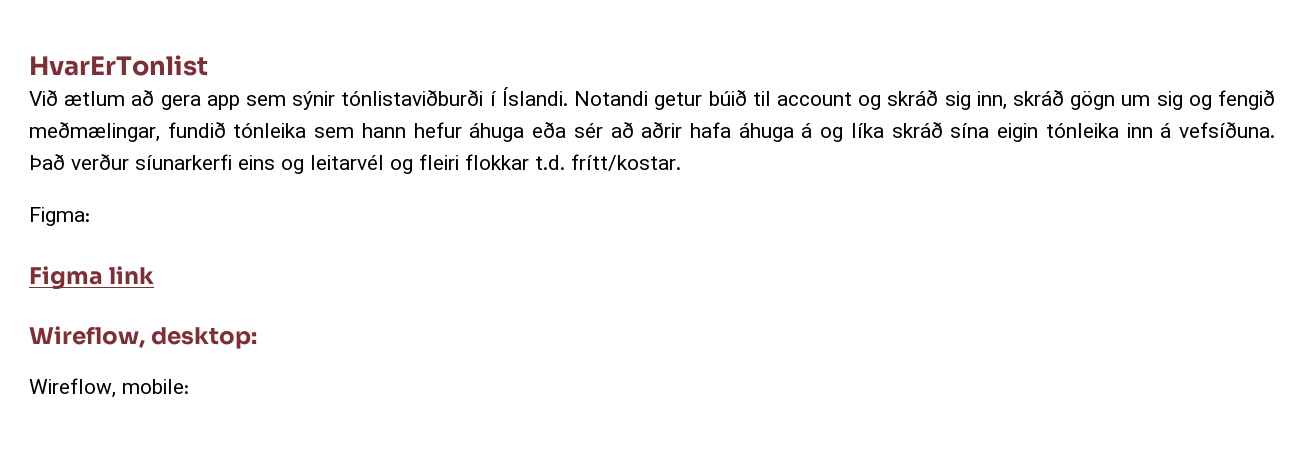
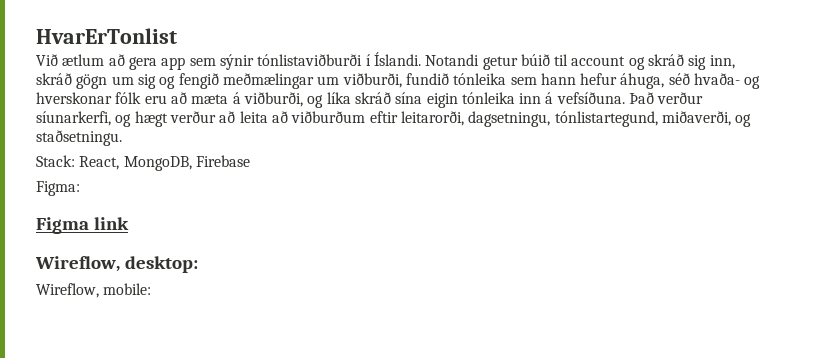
- Notandi getur búið til account og skráð sig inn, skráð gögn um sig og fengið meðmælingar, fundið tónleika sem hann hefur áhuga eða sér að aðrir hafa áhuga á og líka skráð sína eigin tónleika inn á vefsíðuna.
+ Notandi getur búið til account og skráð sig inn, skráð gögn um sig og fengið meðmælingar um viðburði, fundið tónleika sem hann hefur áhuga, séð hvaða- og hverskonar fólk eru að mæta á viðburði, og líka skráð sína eigin tónleika inn á vefsíðuna.
- Það verður síunarkerfi eins og leitarvél og fleiri flokkar t.d. frítt/kostar.
+ Það verður síunarkerfi, og hægt verður að leita að viðburðum eftir leitarorði, dagsetningu, tónlistartegund, miðaverði, og staðsetningu.
+ Stack: React, MongoDB, Firebase

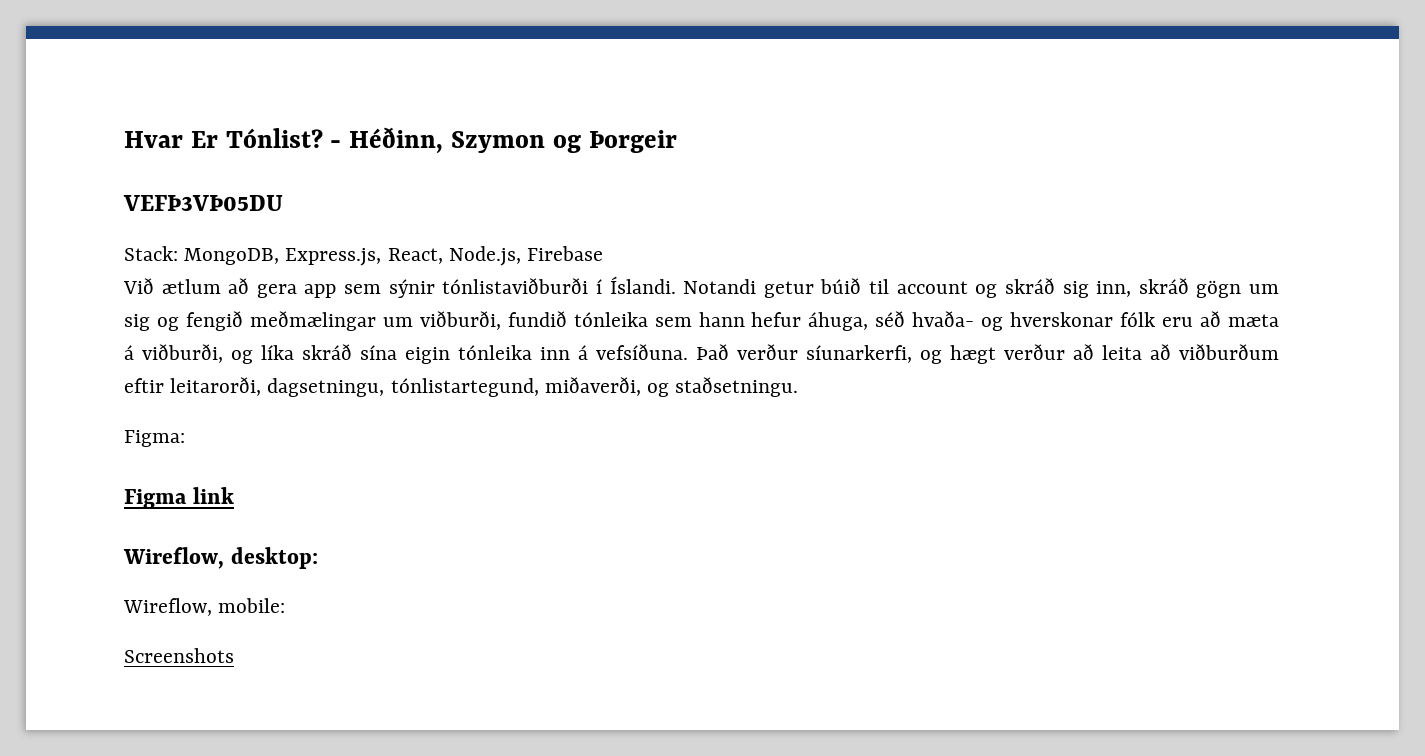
- HvarErTonlist
+ Hvar Er Tónlist? - Héðinn, Szymon og Þorgeir
+ VEFÞ3VÞ05DU
+ Stack: MongoDB, Express.js, React, Node.js, Firebase
- Stack: React, MongoDB, Firebase
+ Screenshots

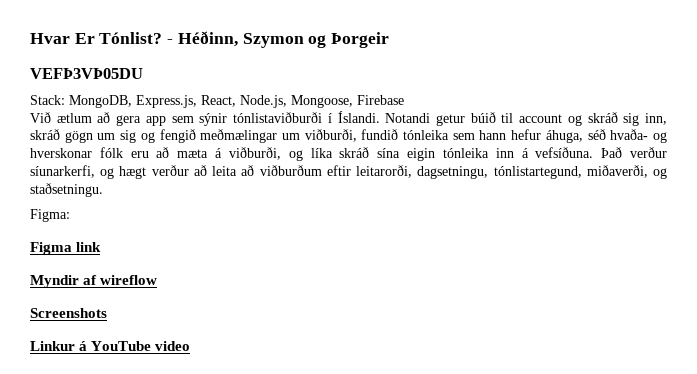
- Stack: MongoDB, Express.js, React, Node.js, Firebase
+ Stack: MongoDB, Express.js, React, Node.js, Mongoose, Firebase
- Wireflow, desktop:
- Wireflow, mobile:
+ Myndir af wireflow
  Screenshots
+ Linkur á YouTube video

